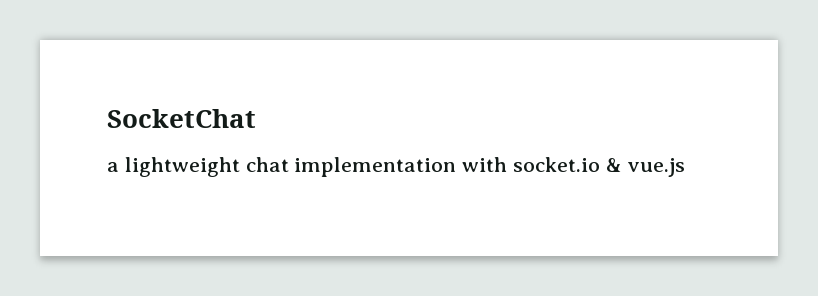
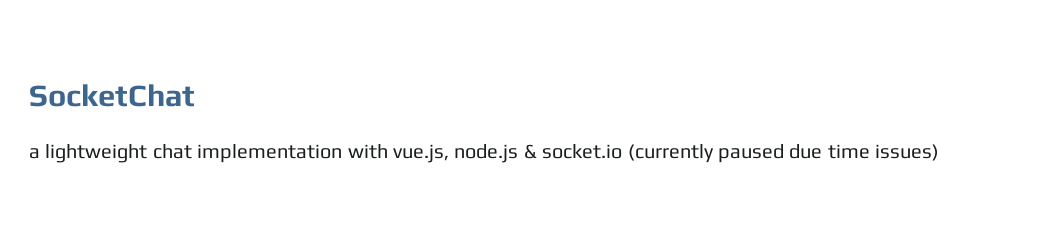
- a lightweight chat implementation with socket.io & vue.js
+ a lightweight chat implementation with vue.js, node.js & socket.io (currently paused due time issues)

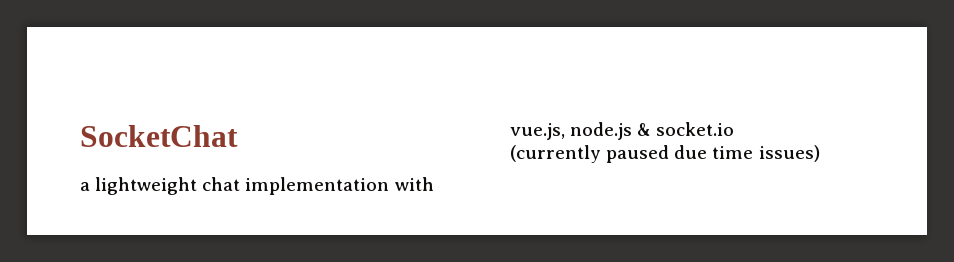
- a lightweight chat implementation with vue.js, node.js & socket.io (currently paused due time issues)
+ a lightweight chat implementation with vue.js, node.js & socket.io
+ (currently paused due time issues)

